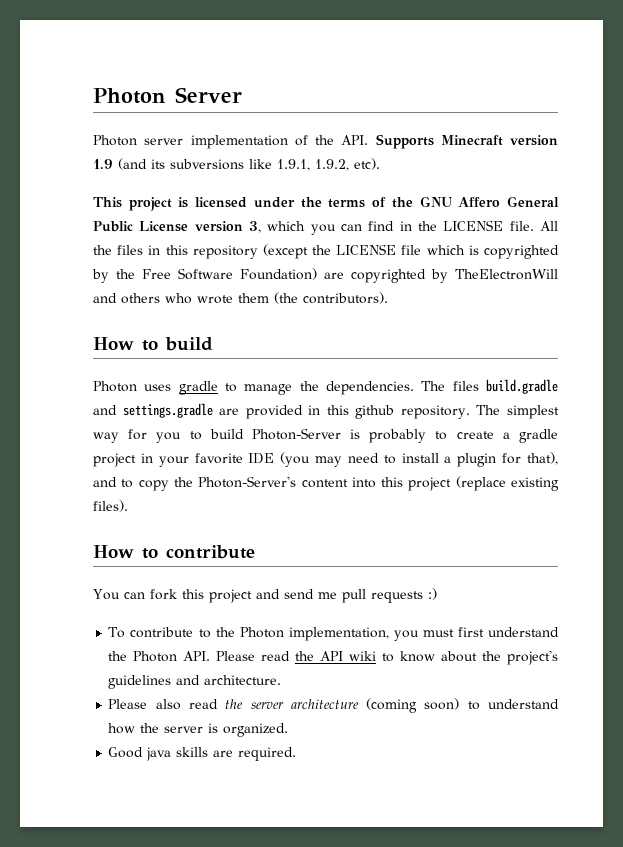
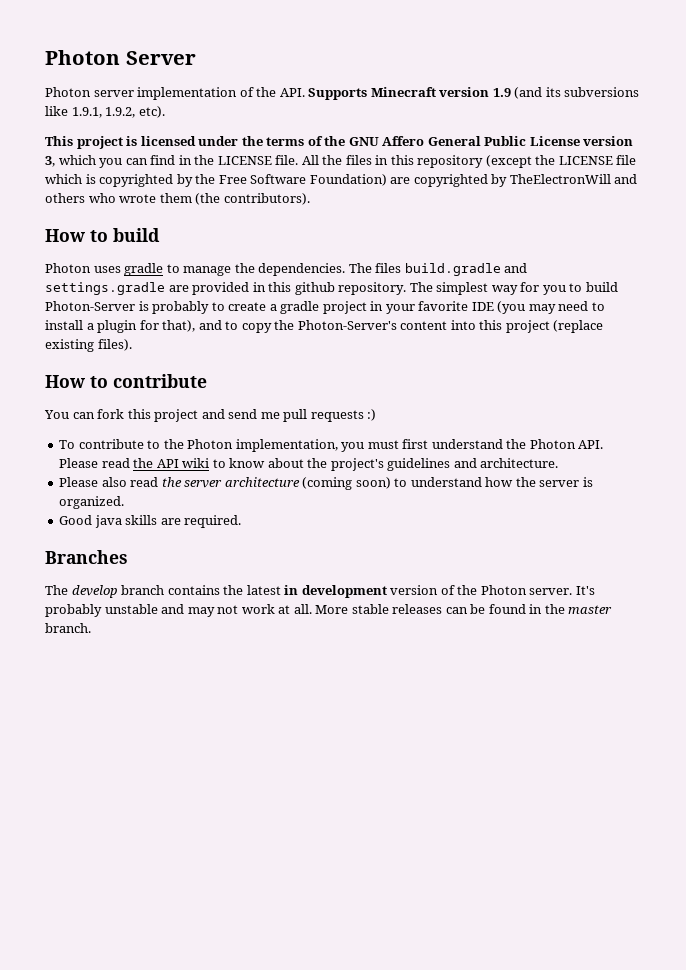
+ Branches
+ The develop branch contains the latest in development version of the Photon server. It's probably unstable and may not work at all. More stable releases can be found in the master branch.

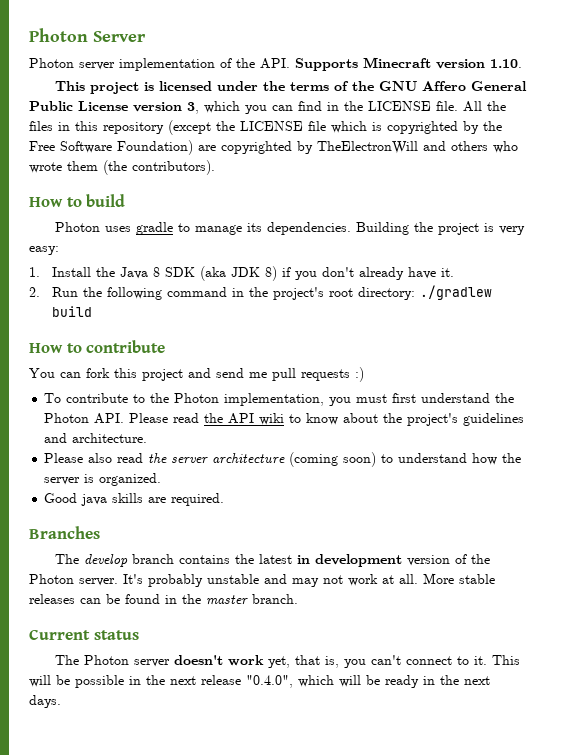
- Photon server implementation of the API. Supports Minecraft version 1.9 (and its subversions like 1.9.1, 1.9.2, etc).
+ Photon server implementation of the API. Supports Minecraft version 1.10.
- Photon uses gradle to manage the dependencies. The files build.gradle and settings.gradle are provided in this github repository. The simplest way for you to build Photon-Server is probably to create a gradle project in your favorite IDE (you may need to install a plugin for that), and to copy the Photon-Server's content into this project (replace existing files).
+ Photon uses gradle to manage its dependencies. Building the project is very easy:
+ 1. Install the Java 8 SDK (aka JDK 8) if you don't already have it.
+ 2. Run the following command in the project's root directory: ./gradlew build
+ Current status
+ The Photon server doesn't work yet, that is, you can't connect to it. This will be possible in the next release "0.4.0", which will be ready in the next days.

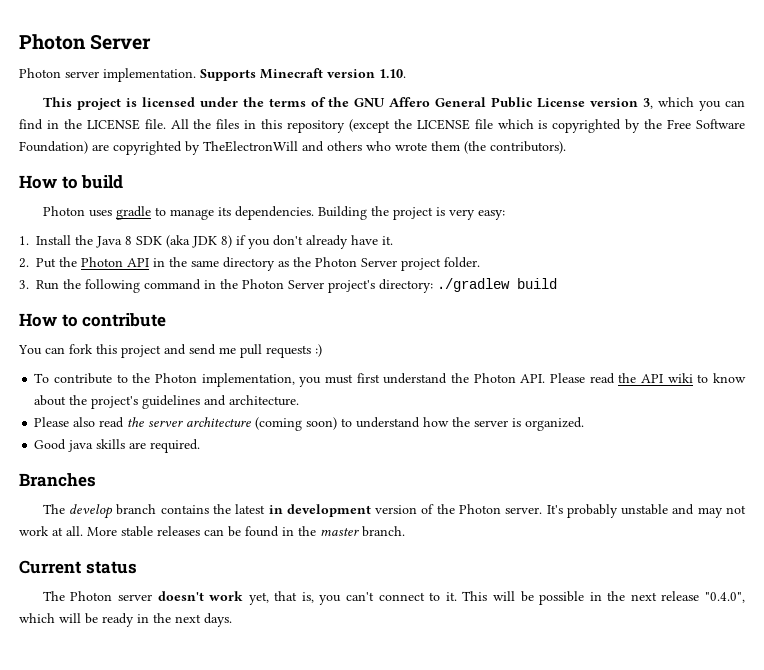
- Photon server implementation of the API. Supports Minecraft version 1.10.
+ Photon server implementation. Supports Minecraft version 1.10.
- 2. Run the following command in the project's root directory: ./gradlew build
+ 2. Put the Photon API in the same directory as the Photon Server project folder.
+ 3. Run the following command in the Photon Server project's directory: ./gradlew build

